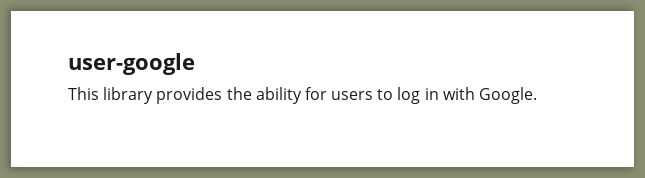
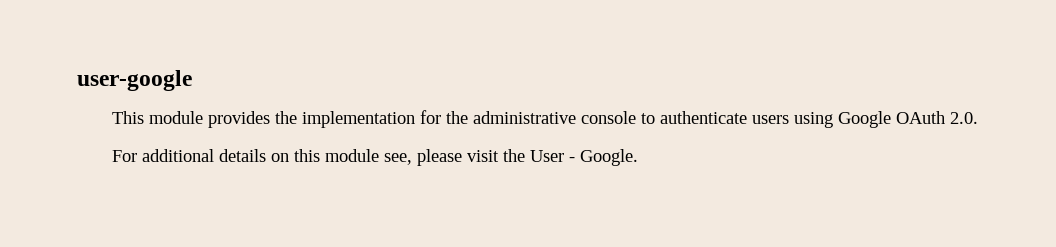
- This library provides the ability for users to log in with Google.
+ This module provides the implementation for the administrative console to authenticate users using Google OAuth 2.0.
+ For additional details on this module see, please visit the User - Google.

